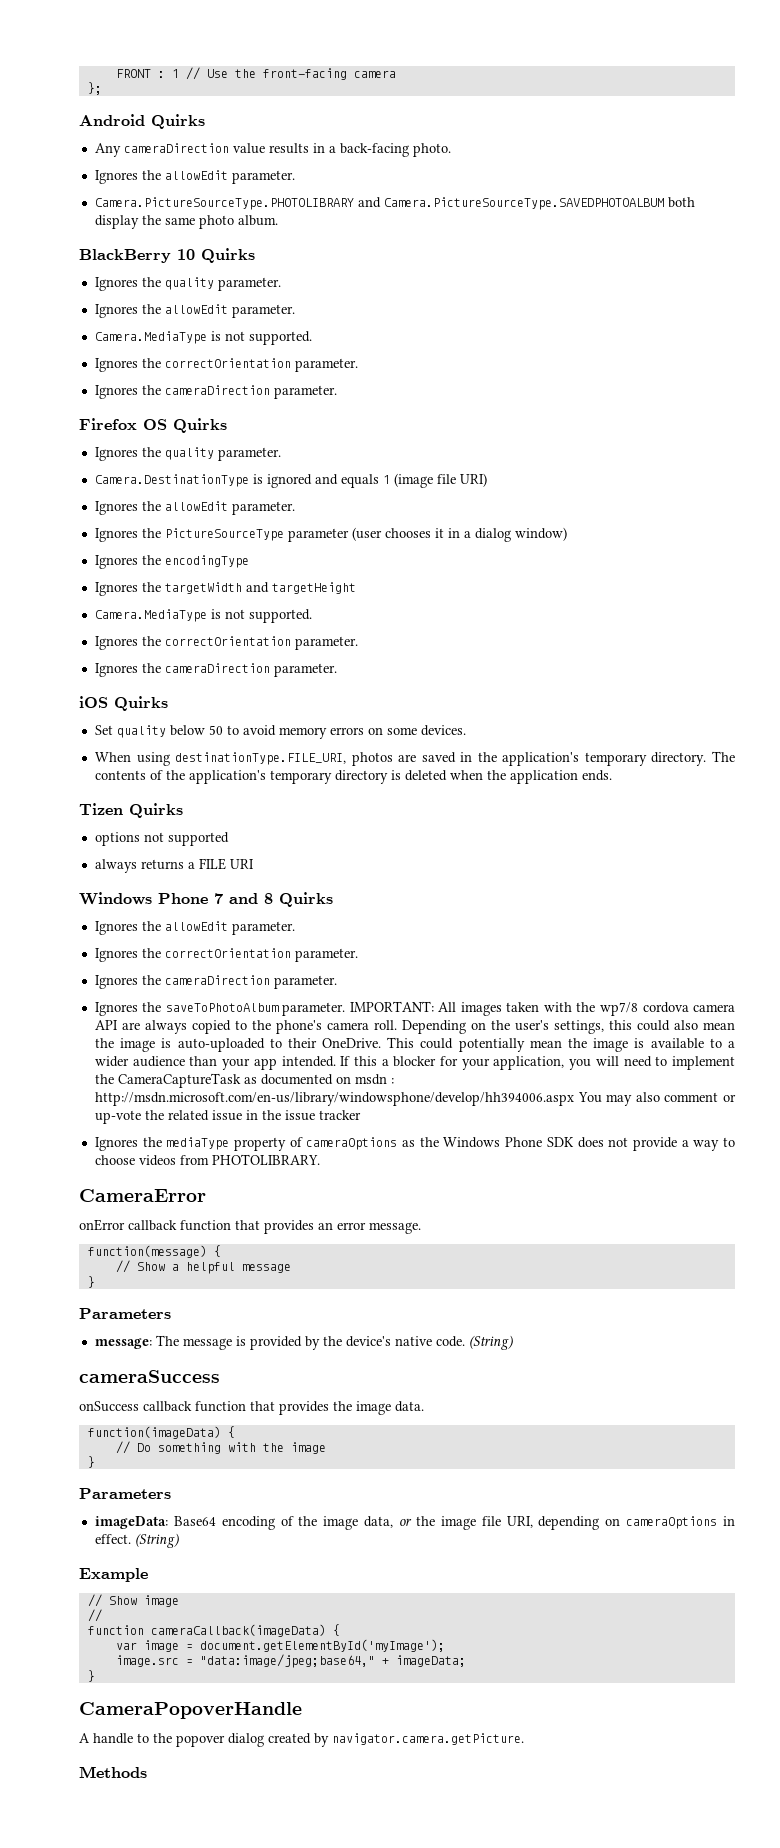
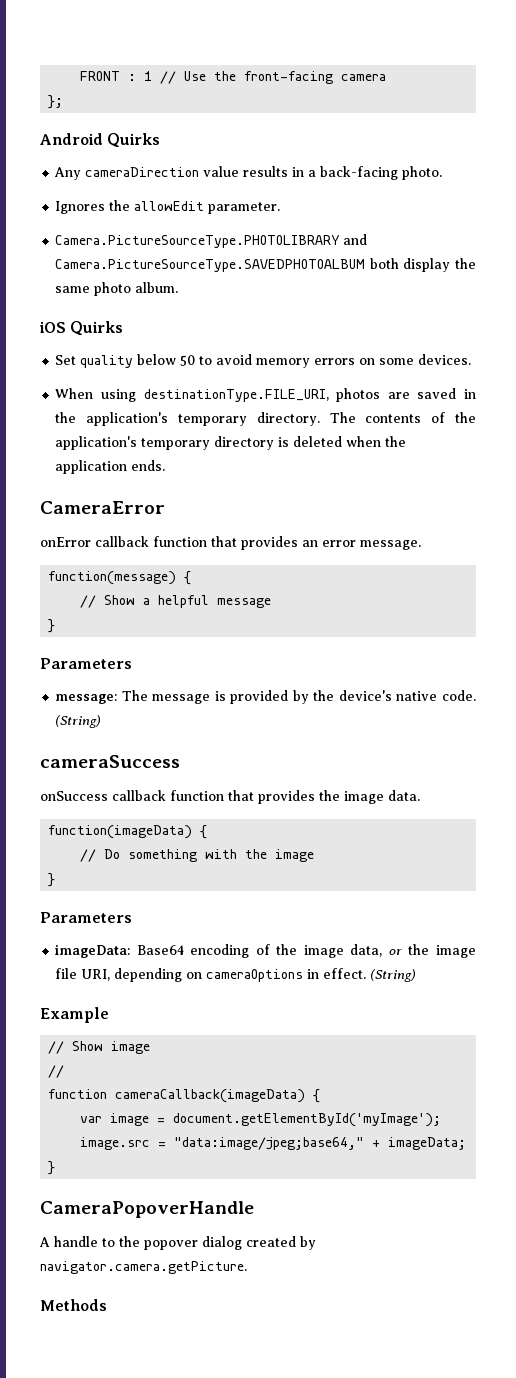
- BlackBerry 10 Quirks
- Ignores the quality parameter.
- Ignores the allowEdit parameter.
- Camera.MediaType is not supported.
- Ignores the correctOrientation parameter.
- Ignores the cameraDirection parameter.
- Firefox OS Quirks
- Ignores the quality parameter.
- Camera.DestinationType is ignored and equals 1 (image file URI)
- Ignores the allowEdit parameter.
- Ignores the PictureSourceType parameter (user chooses it in a dialog window)
- Ignores the encodingType
- Ignores the targetWidth and targetHeight
- Camera.MediaType is not supported.
- Ignores the correctOrientation parameter.
- Ignores the cameraDirection parameter.
- Tizen Quirks
- options not supported
- always returns a FILE URI
- Windows Phone 7 and 8 Quirks
- Ignores the allowEdit parameter.
- Ignores the correctOrientation parameter.
- Ignores the cameraDirection parameter.
- Ignores the saveToPhotoAlbum parameter. IMPORTANT: All images taken with the wp7/8 cordova camera API are always copied to the phone's camera roll. Depending on the user's settings, this could also mean the image is auto-uploaded to their OneDrive. This could potentially mean the image is available to a wider audience than your app intended. If this a blocker for your application, you will need to implement the CameraCaptureTask as documented on msdn : http://msdn.microsoft.com/en-us/library/windowsphone/develop/hh394006.aspx You may also comment or up-vote the related issue in the issue tracker
- Ignores the mediaType property of cameraOptions as the Windows Phone SDK does not provide a way to choose videos from PHOTOLIBRARY.

